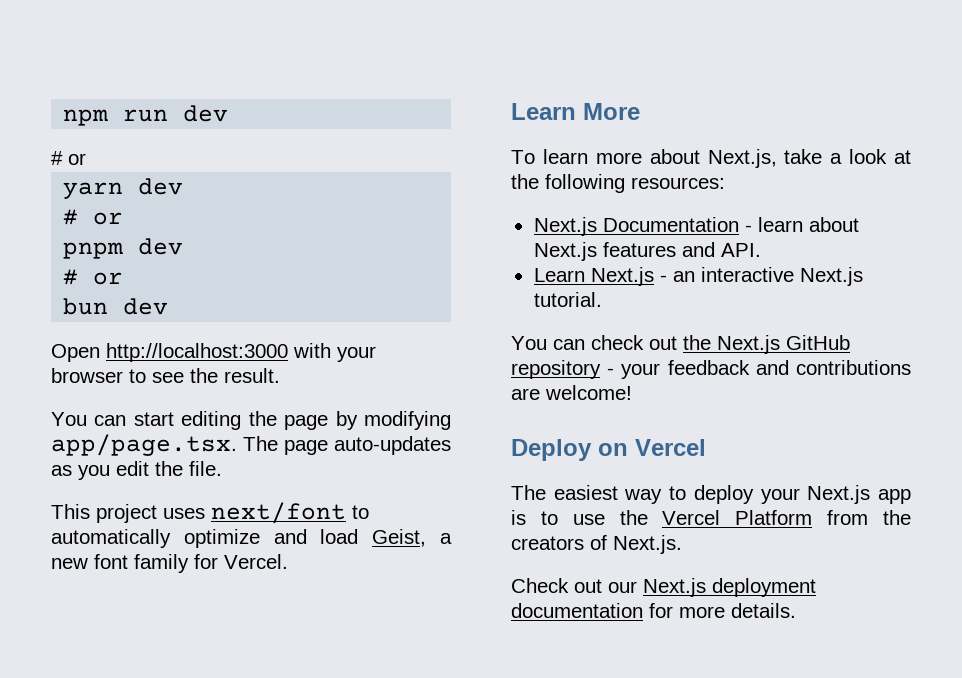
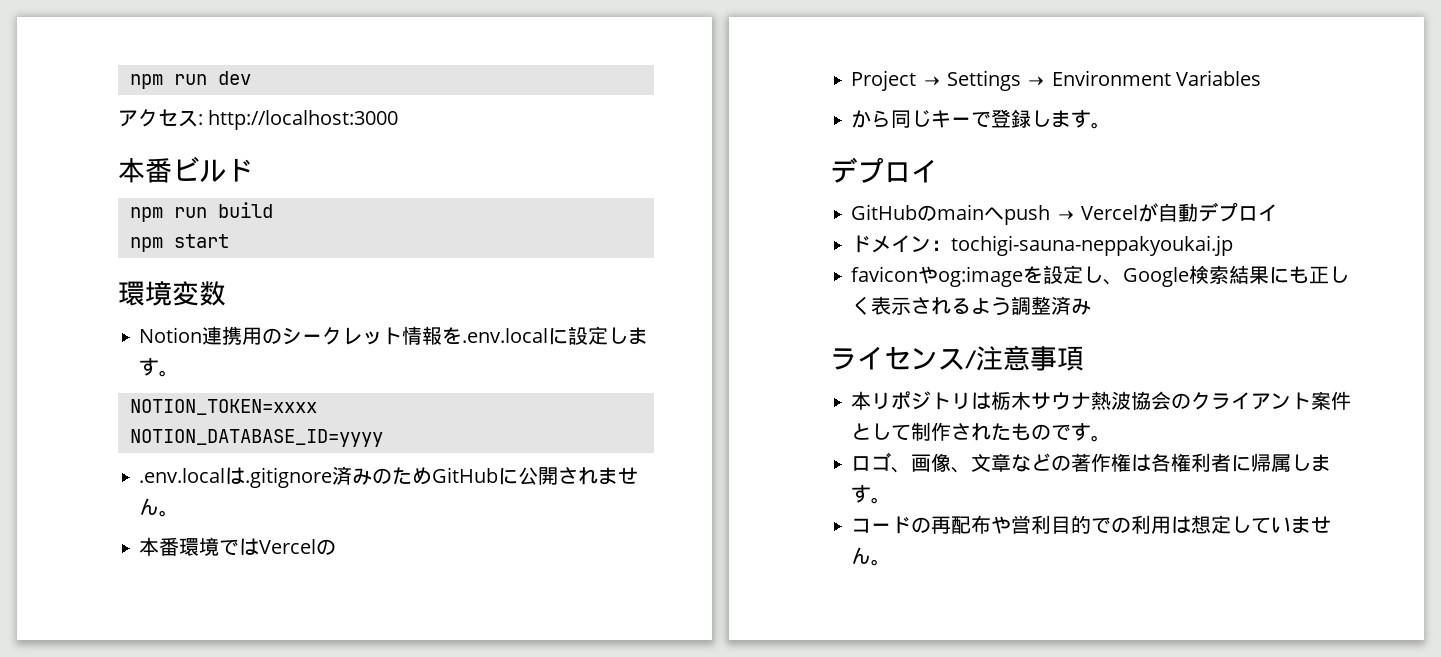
  npm run dev
- # or
- yarn dev
- # or
- pnpm dev
- # or
- bun dev
- Open http://localhost:3000 with your browser to see the result.
- You can start editing the page by modifying app/page.tsx. The page auto-updates as you edit the file.
- This project uses next/font to automatically optimize and load Geist, a new font family for Vercel.
- Learn More
- To learn more about Next.js, take a look at the following resources:
- Next.js Documentation - learn about Next.js features and API.
- Learn Next.js - an interactive Next.js tutorial.
- You can check out the Next.js GitHub repository - your feedback and contributions are welcome!
- Deploy on Vercel
- The easiest way to deploy your Next.js app is to use the Vercel Platform from the creators of Next.js.
- Check out our Next.js deployment documentation for more details.
+ アクセス: http://localhost:3000
+ 本番ビルド
+ npm run build
+ npm start
+ 環境変数
+ Notion連携用のシークレット情報を.env.localに設定します。
+ NOTION_TOKEN=xxxx
+ NOTION_DATABASE_ID=yyyy
+ .env.localは.gitignore済みのためGitHubに公開されません。
+ 本番環境ではVercelの
+ Project → Settings → Environment Variables
+ から同じキーで登録します。
+ デプロイ
+ GitHubのmainへpush → Vercelが自動デプロイ
+ ドメイン：tochigi-sauna-neppakyoukai.jp
+ faviconやog:imageを設定し、Google検索結果にも正しく表示されるよう調整済み
+ ライセンス/注意事項
+ 本リポジトリは栃木サウナ熱波協会のクライアント案件として制作されたものです。
+ ロゴ、画像、文章などの著作権は各権利者に帰属します。
+ コードの再配布や営利目的での利用は想定していません。

